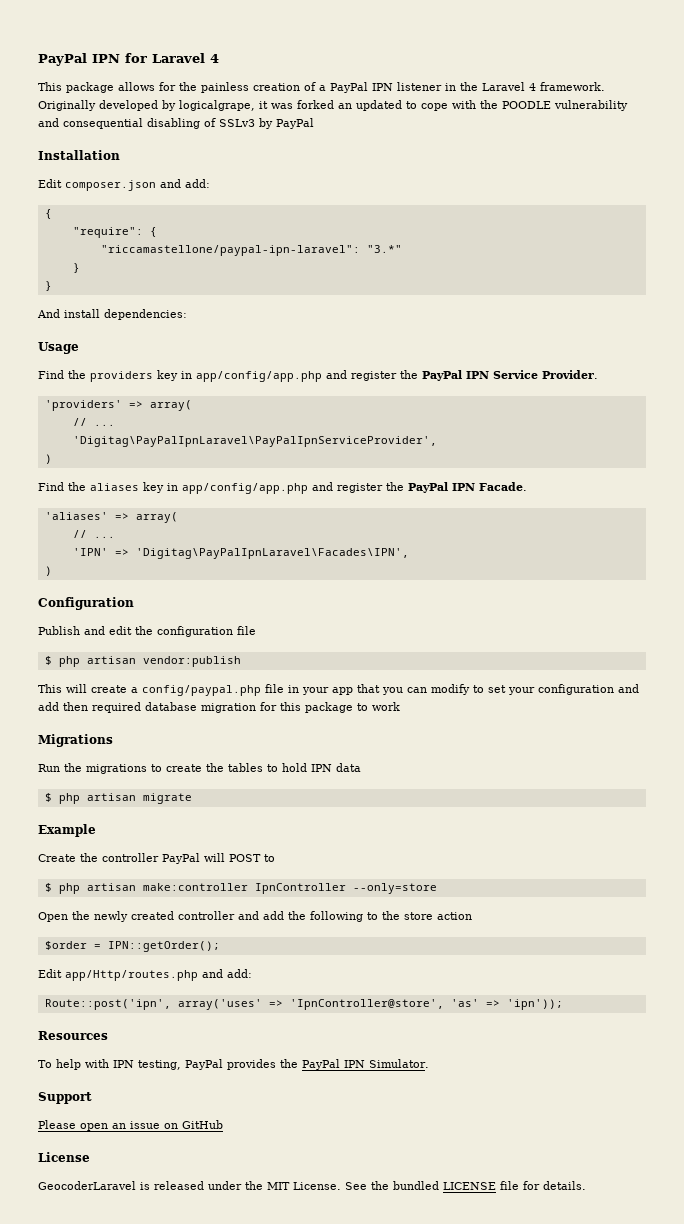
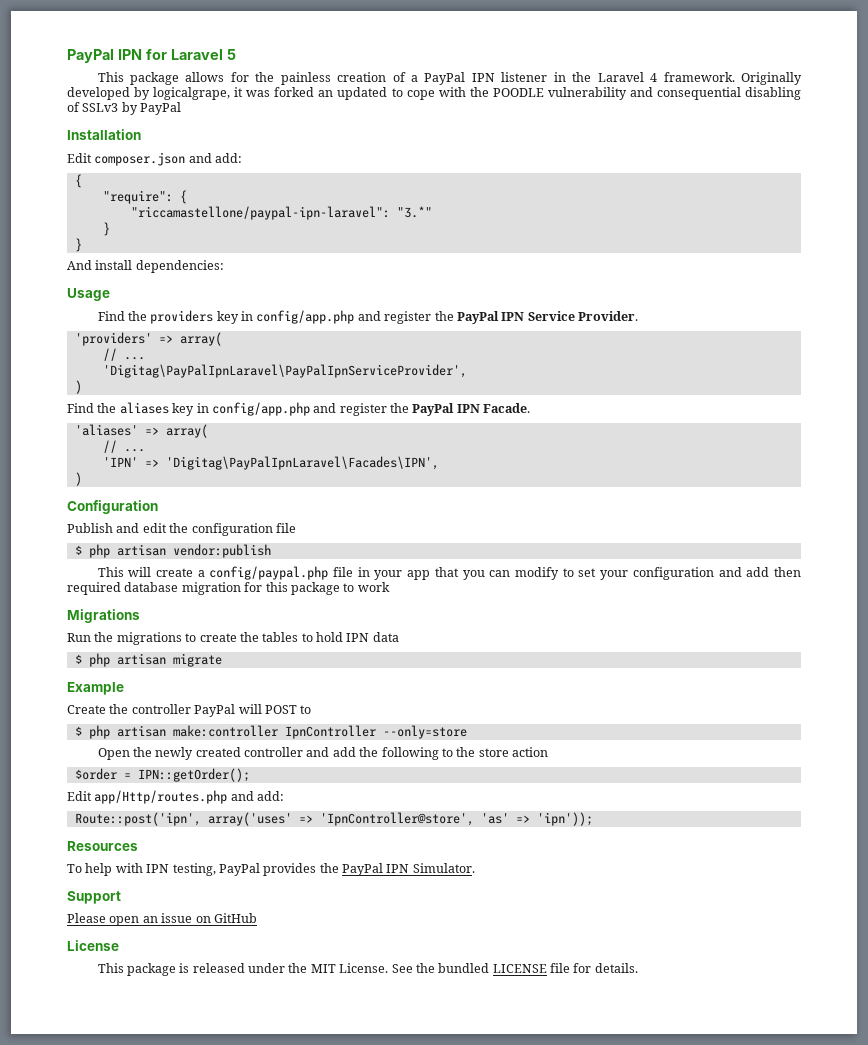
- PayPal IPN for Laravel 4
+ PayPal IPN for Laravel 5
- Find the providers key in app/config/app.php and register the PayPal IPN Service Provider.
+ Find the providers key in config/app.php and register the PayPal IPN Service Provider.
- Find the aliases key in app/config/app.php and register the PayPal IPN Facade.
+ Find the aliases key in config/app.php and register the PayPal IPN Facade.
- GeocoderLaravel is released under the MIT License.
+ This package is released under the MIT License.

